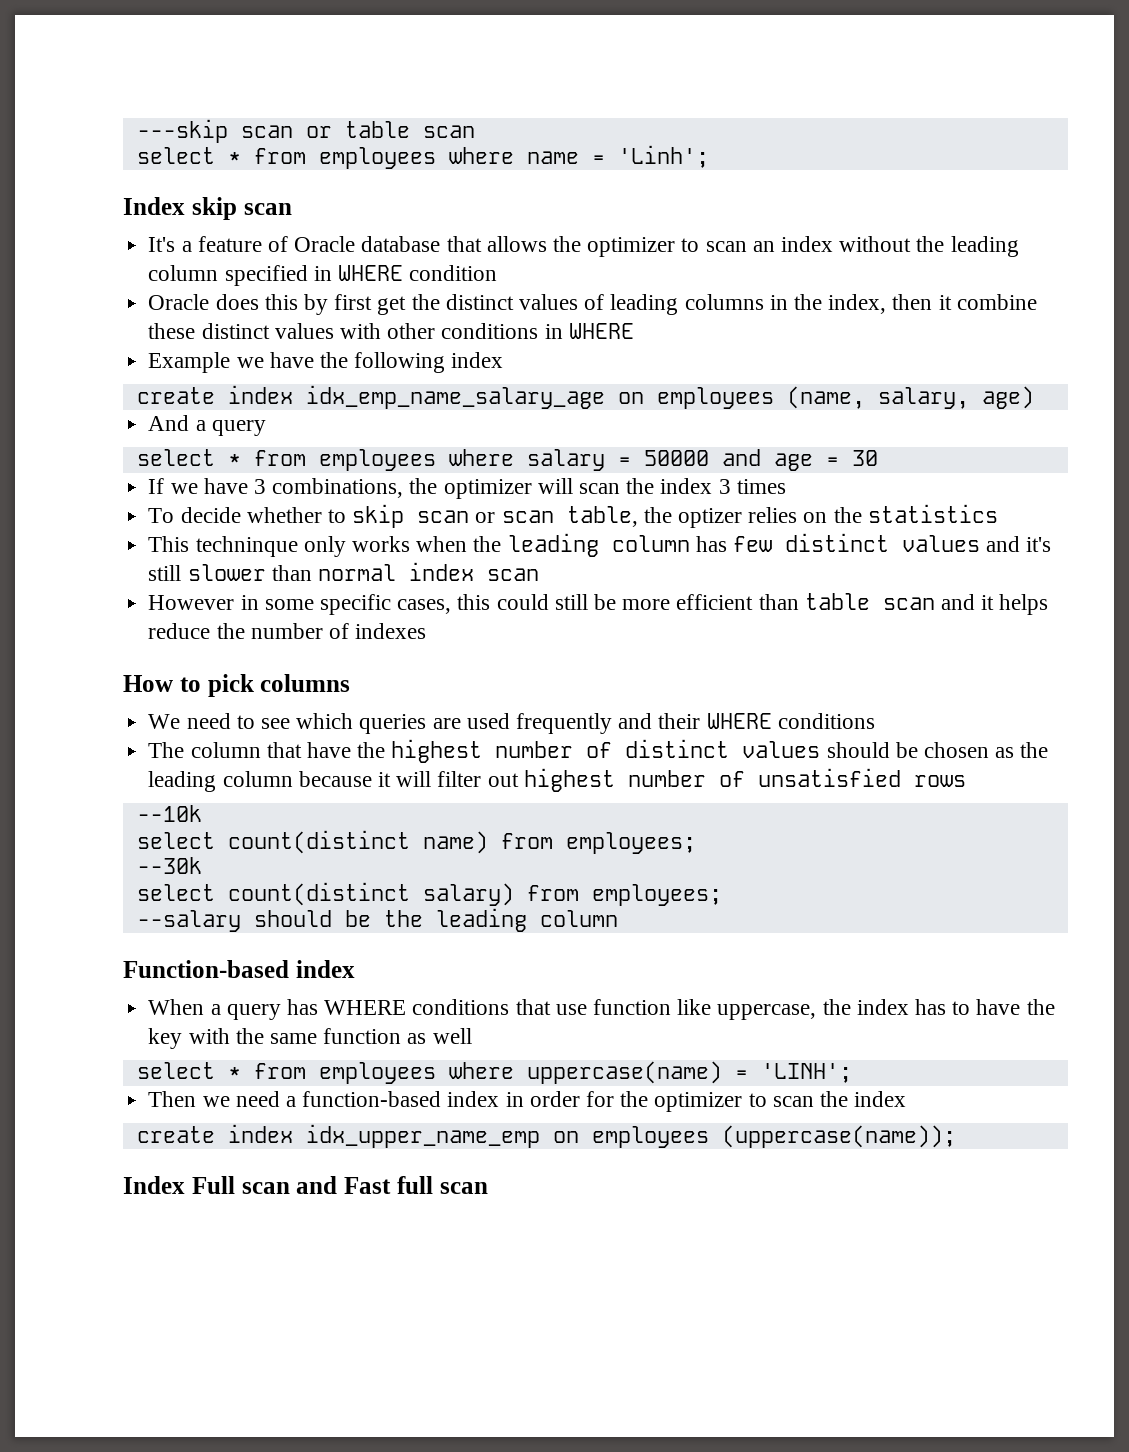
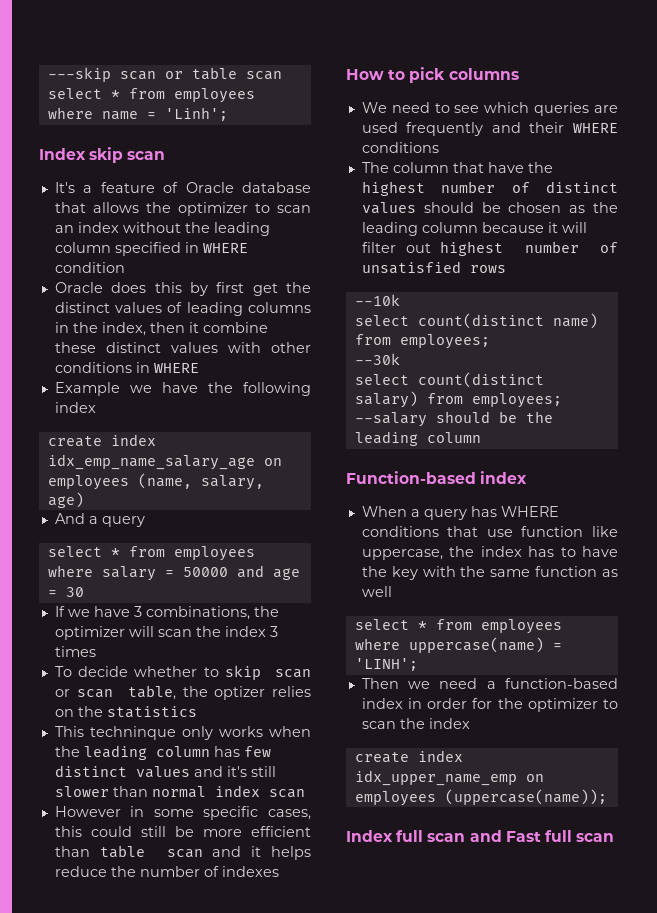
- Index Full scan and Fast full scan
+ Index full scan and Fast full scan

